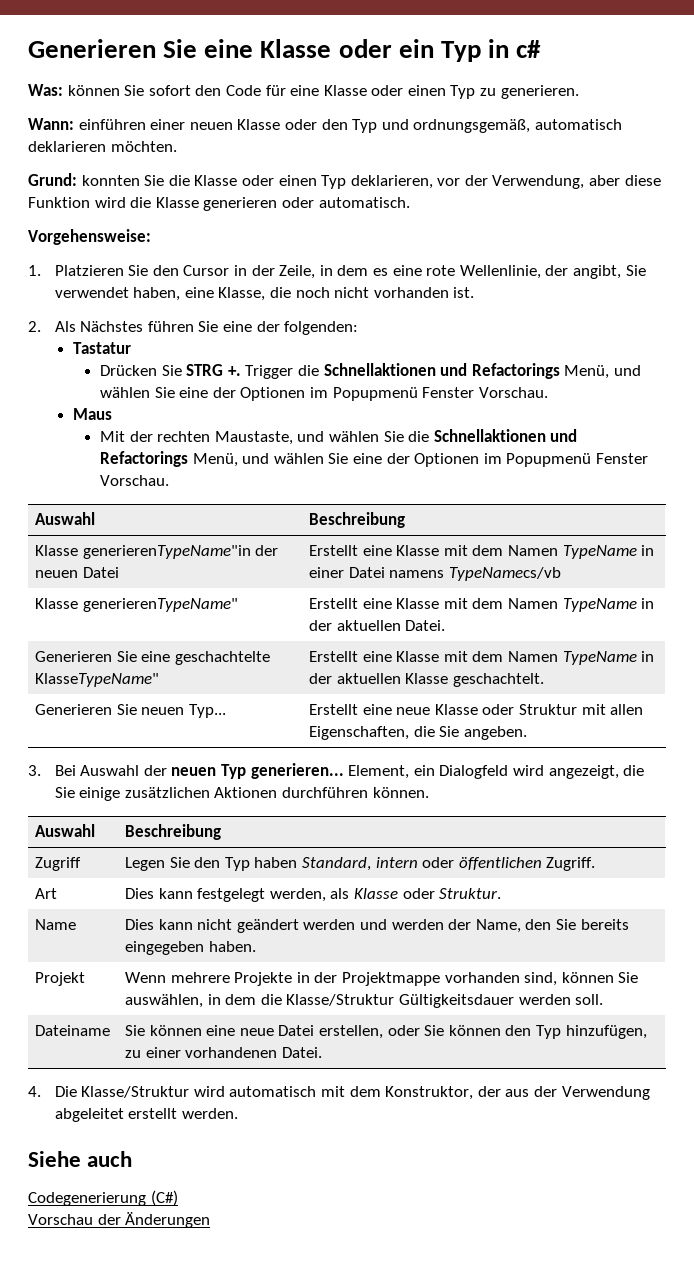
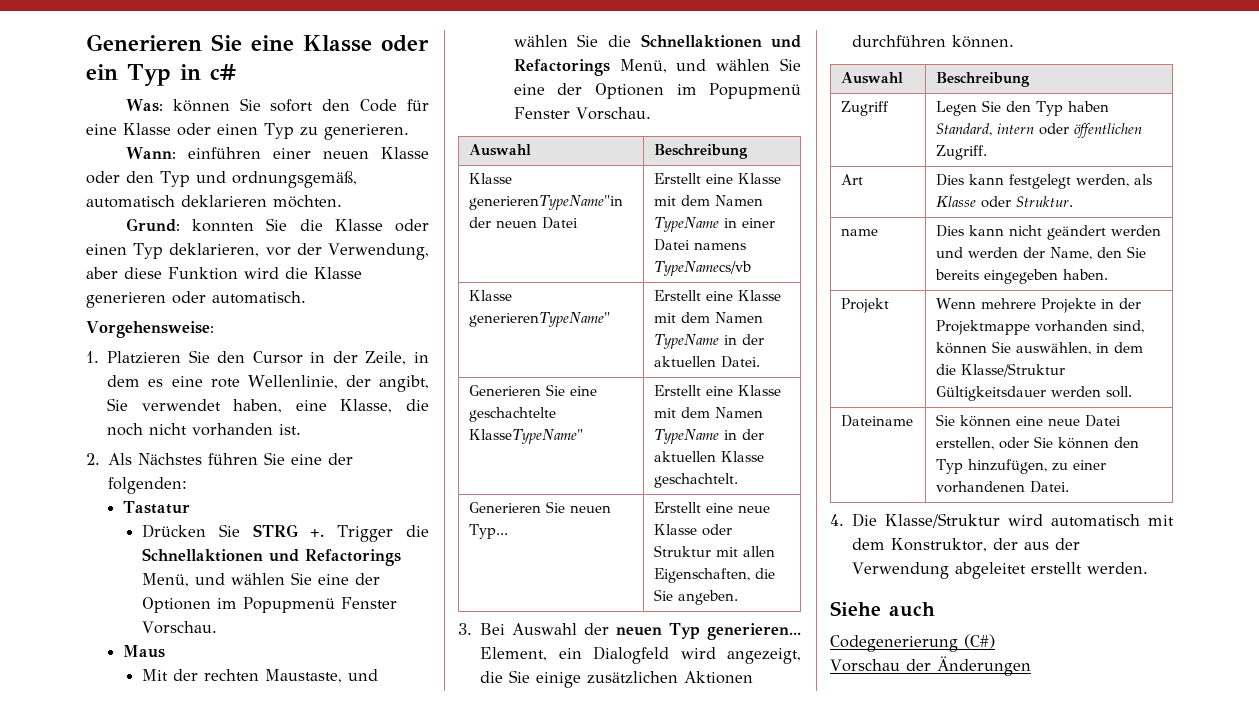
- Name | Dies kann nicht geändert werden und werden der Name, den Sie bereits eingegeben haben.
+ name | Dies kann nicht geändert werden und werden der Name, den Sie bereits eingegeben haben.

